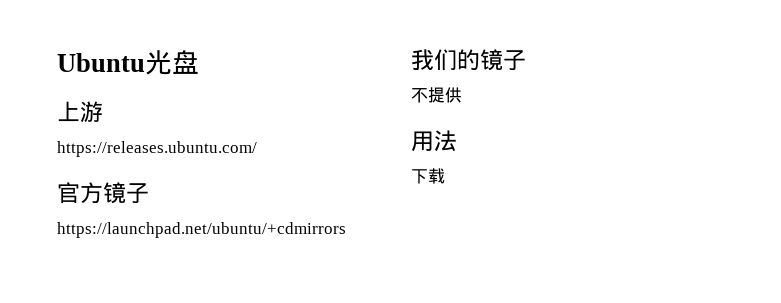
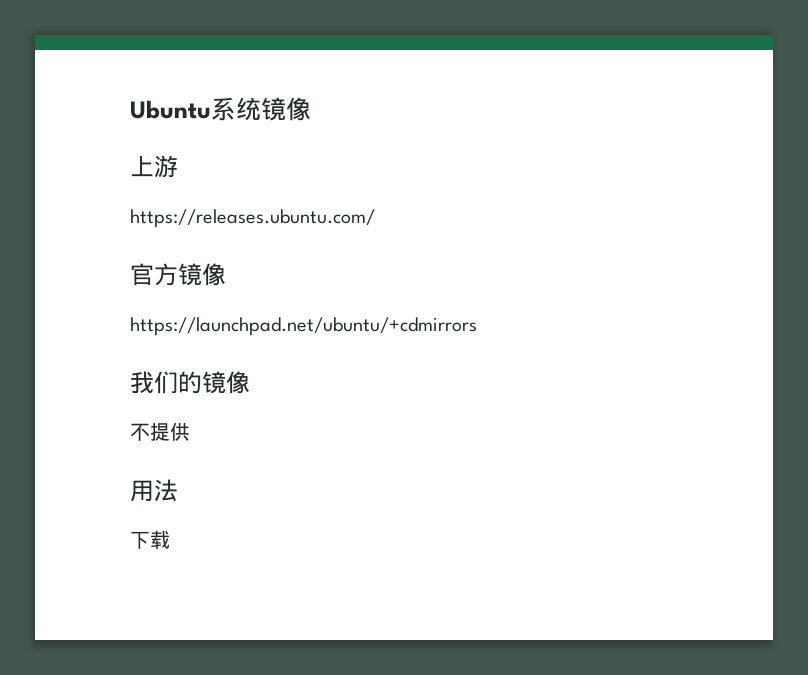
- Ubuntu光盘
+ Ubuntu系统镜像
- 官方镜子
+ 官方镜像
- 我们的镜子
+ 我们的镜像

